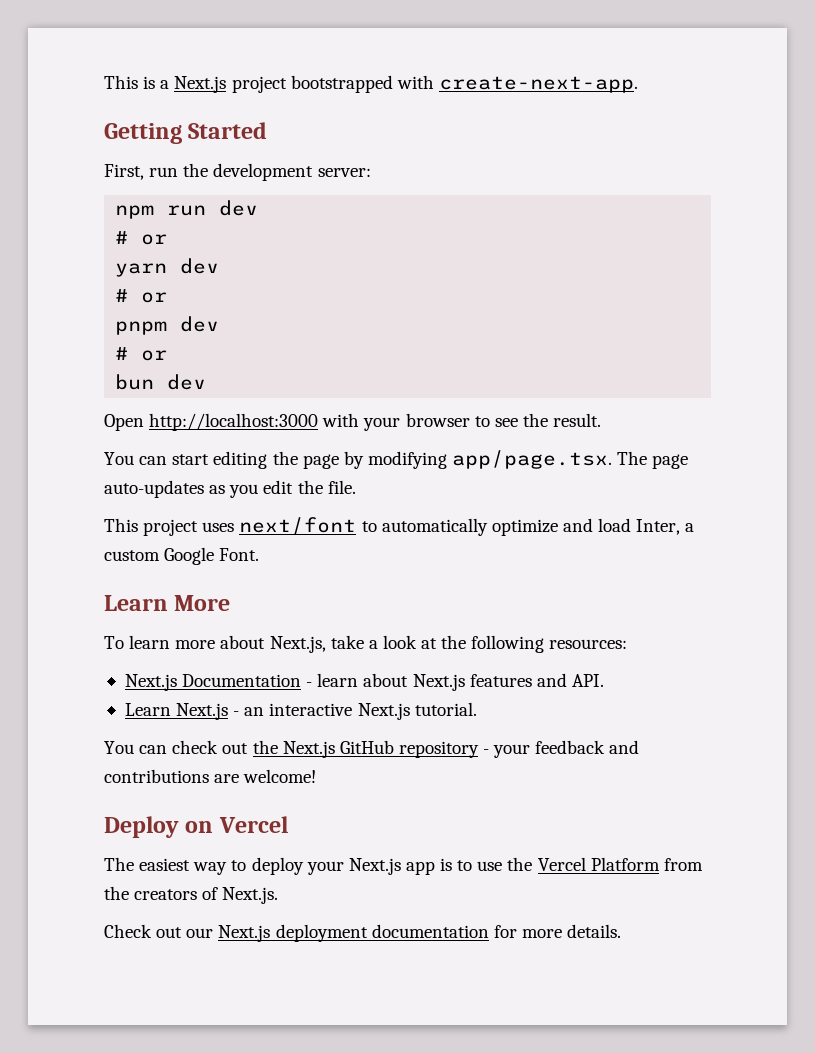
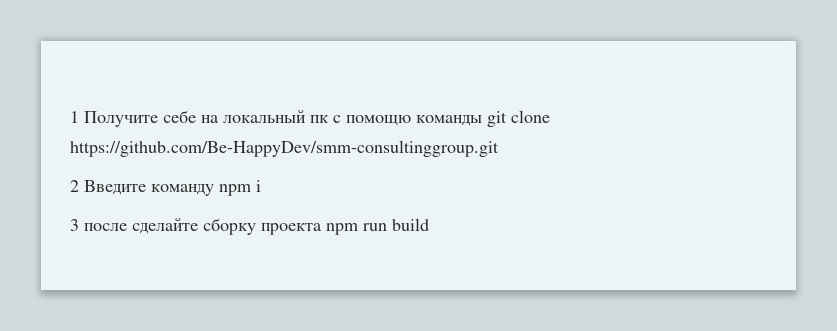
- This is a Next.js project bootstrapped with create-next-app.
- Getting Started
- First, run the development server:
- npm run dev
- # or
- yarn dev
- # or
- pnpm dev
- # or
- bun dev
- Open http://localhost:3000 with your browser to see the result.
- You can start editing the page by modifying app/page.tsx. The page auto-updates as you edit the file.
- This project uses next/font to automatically optimize and load Inter, a custom Google Font.
- Learn More
- To learn more about Next.js, take a look at the following resources:
- Next.js Documentation - learn about Next.js features and API.
- Learn Next.js - an interactive Next.js tutorial.
- You can check out the Next.js GitHub repository - your feedback and contributions are welcome!
- Deploy on Vercel
- The easiest way to deploy your Next.js app is to use the Vercel Platform from the creators of Next.js.
- Check out our Next.js deployment documentation for more details.
+ 1 Получите себе на локальный пк c помощю команды git clone https://github.com/Be-HappyDev/smm-consultinggroup.git
+ 2 Введите команду npm i
+ 3 после сделайте сборку проекта npm run build

